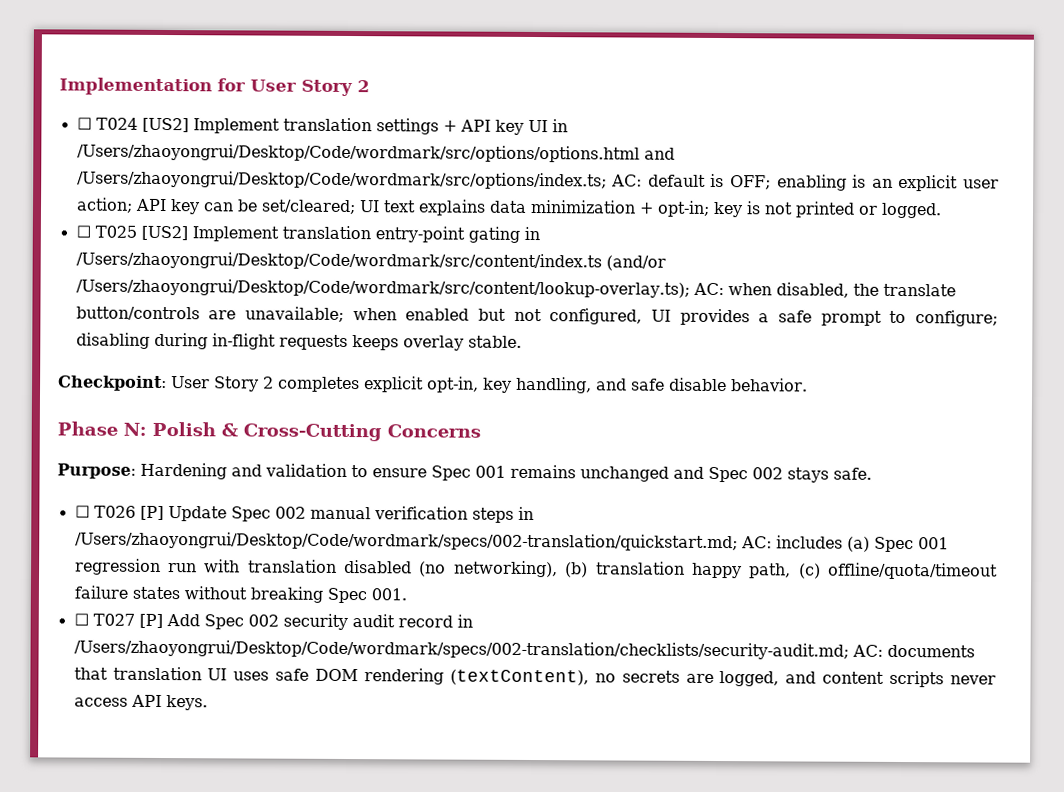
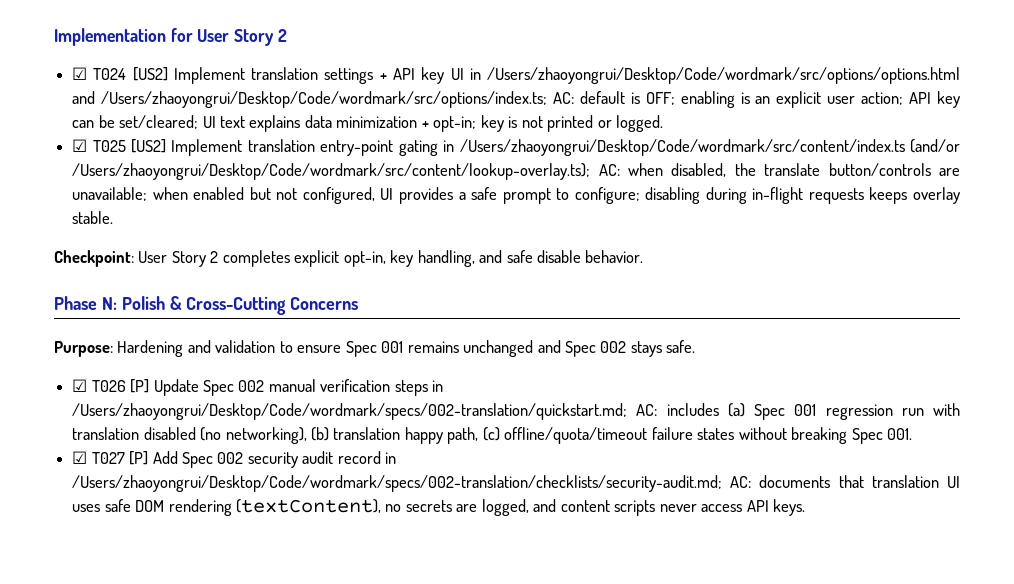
- ☐ T024 [US2] Implement translation settings + API key UI in /Users/zhaoyongrui/Desktop/Code/wordmark/src/options/options.html and /Users/zhaoyongrui/Desktop/Code/wordmark/src/options/index.ts; AC: default is OFF; enabling is an explicit user action; API key can be set/cleared; UI text explains data minimization + opt-in; key is not printed or logged.
+ ☑ T024 [US2] Implement translation settings + API key UI in /Users/zhaoyongrui/Desktop/Code/wordmark/src/options/options.html and /Users/zhaoyongrui/Desktop/Code/wordmark/src/options/index.ts; AC: default is OFF; enabling is an explicit user action; API key can be set/cleared; UI text explains data minimization + opt-in; key is not printed or logged.
- ☐ T025 [US2] Implement translation entry-point gating in /Users/zhaoyongrui/Desktop/Code/wordmark/src/content/index.ts (and/or /Users/zhaoyongrui/Desktop/Code/wordmark/src/content/lookup-overlay.ts); AC: when disabled, the translate button/controls are unavailable; when enabled but not configured, UI provides a safe prompt to configure; disabling during in-flight requests keeps overlay stable.
+ ☑ T025 [US2] Implement translation entry-point gating in /Users/zhaoyongrui/Desktop/Code/wordmark/src/content/index.ts (and/or /Users/zhaoyongrui/Desktop/Code/wordmark/src/content/lookup-overlay.ts); AC: when disabled, the translate button/controls are unavailable; when enabled but not configured, UI provides a safe prompt to configure; disabling during in-flight requests keeps overlay stable.
- ☐ T026 [P] Update Spec 002 manual verification steps in /Users/zhaoyongrui/Desktop/Code/wordmark/specs/002-translation/quickstart.md; AC: includes (a) Spec 001 regression run with translation disabled (no networking), (b) translation happy path, (c) offline/quota/timeout failure states without breaking Spec 001.
+ ☑ T026 [P] Update Spec 002 manual verification steps in /Users/zhaoyongrui/Desktop/Code/wordmark/specs/002-translation/quickstart.md; AC: includes (a) Spec 001 regression run with translation disabled (no networking), (b) translation happy path, (c) offline/quota/timeout failure states without breaking Spec 001.
- ☐ T027 [P] Add Spec 002 security audit record in /Users/zhaoyongrui/Desktop/Code/wordmark/specs/002-translation/checklists/security-audit.md; AC: documents that translation UI uses safe DOM rendering (textContent), no secrets are logged, and content scripts never access API keys.
+ ☑ T027 [P] Add Spec 002 security audit record in /Users/zhaoyongrui/Desktop/Code/wordmark/specs/002-translation/checklists/security-audit.md; AC: documents that translation UI uses safe DOM rendering (textContent), no secrets are logged, and content scripts never access API keys.

